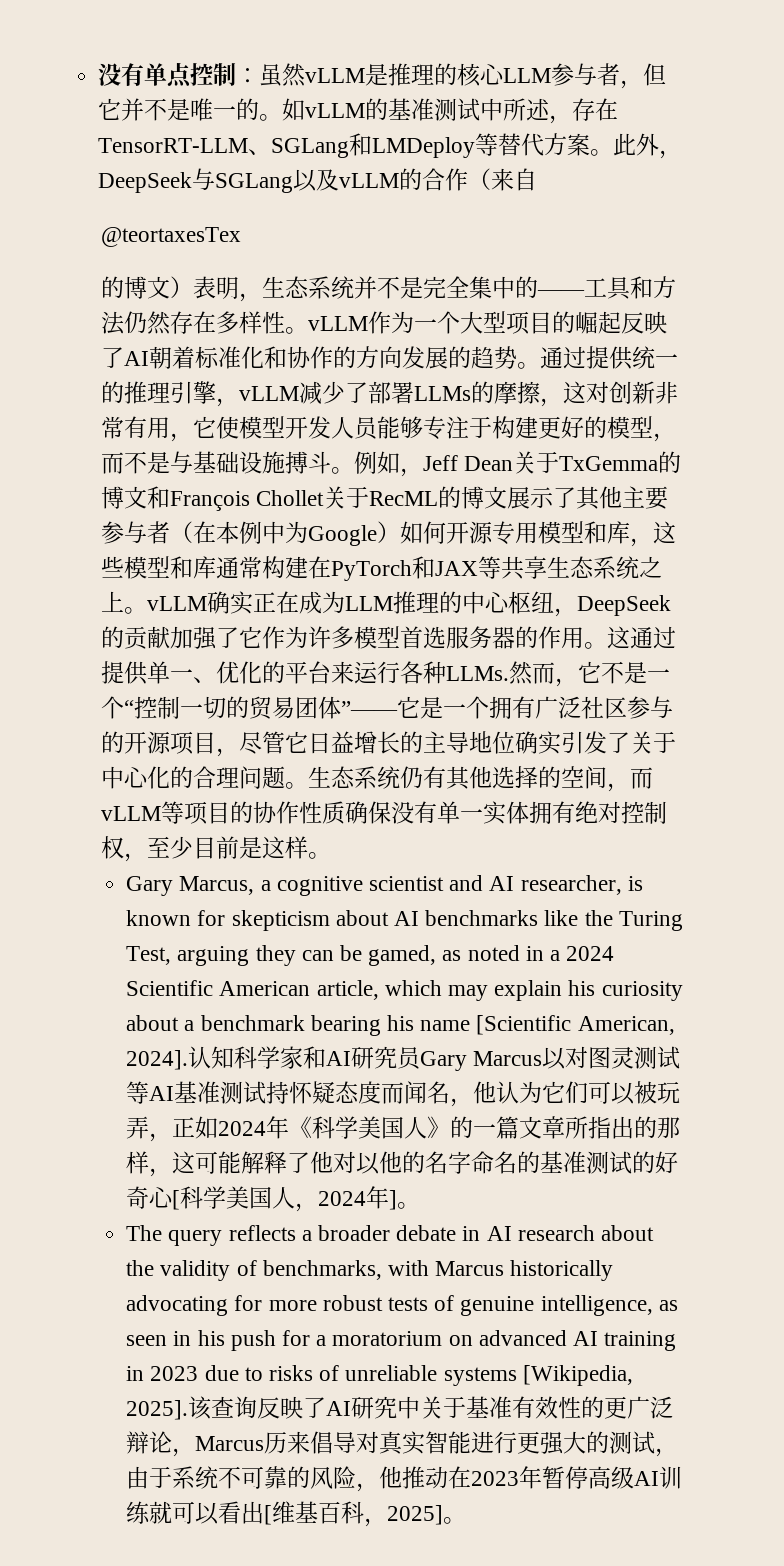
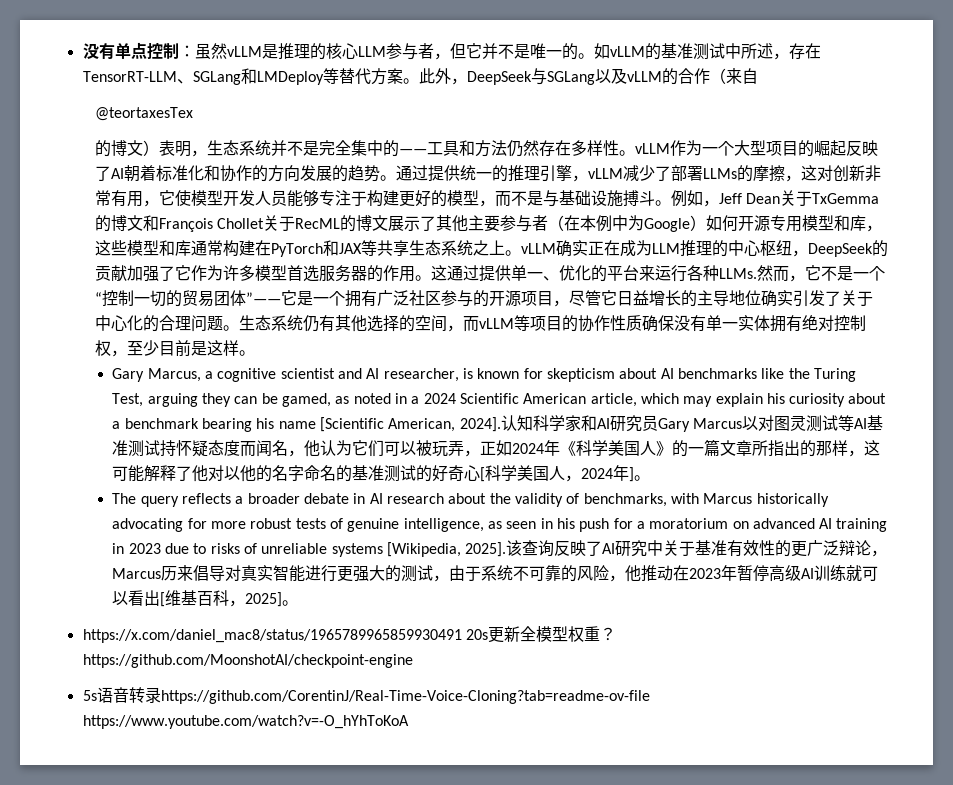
+ https://x.com/daniel_mac8/status/1965789965859930491 20s更新全模型权重？https://github.com/MoonshotAI/checkpoint-engine
+ 5s语音转录https://github.com/CorentinJ/Real-Time-Voice-Cloning?tab=readme-ov-file https://www.youtube.com/watch?v=-O_hYhToKoA

